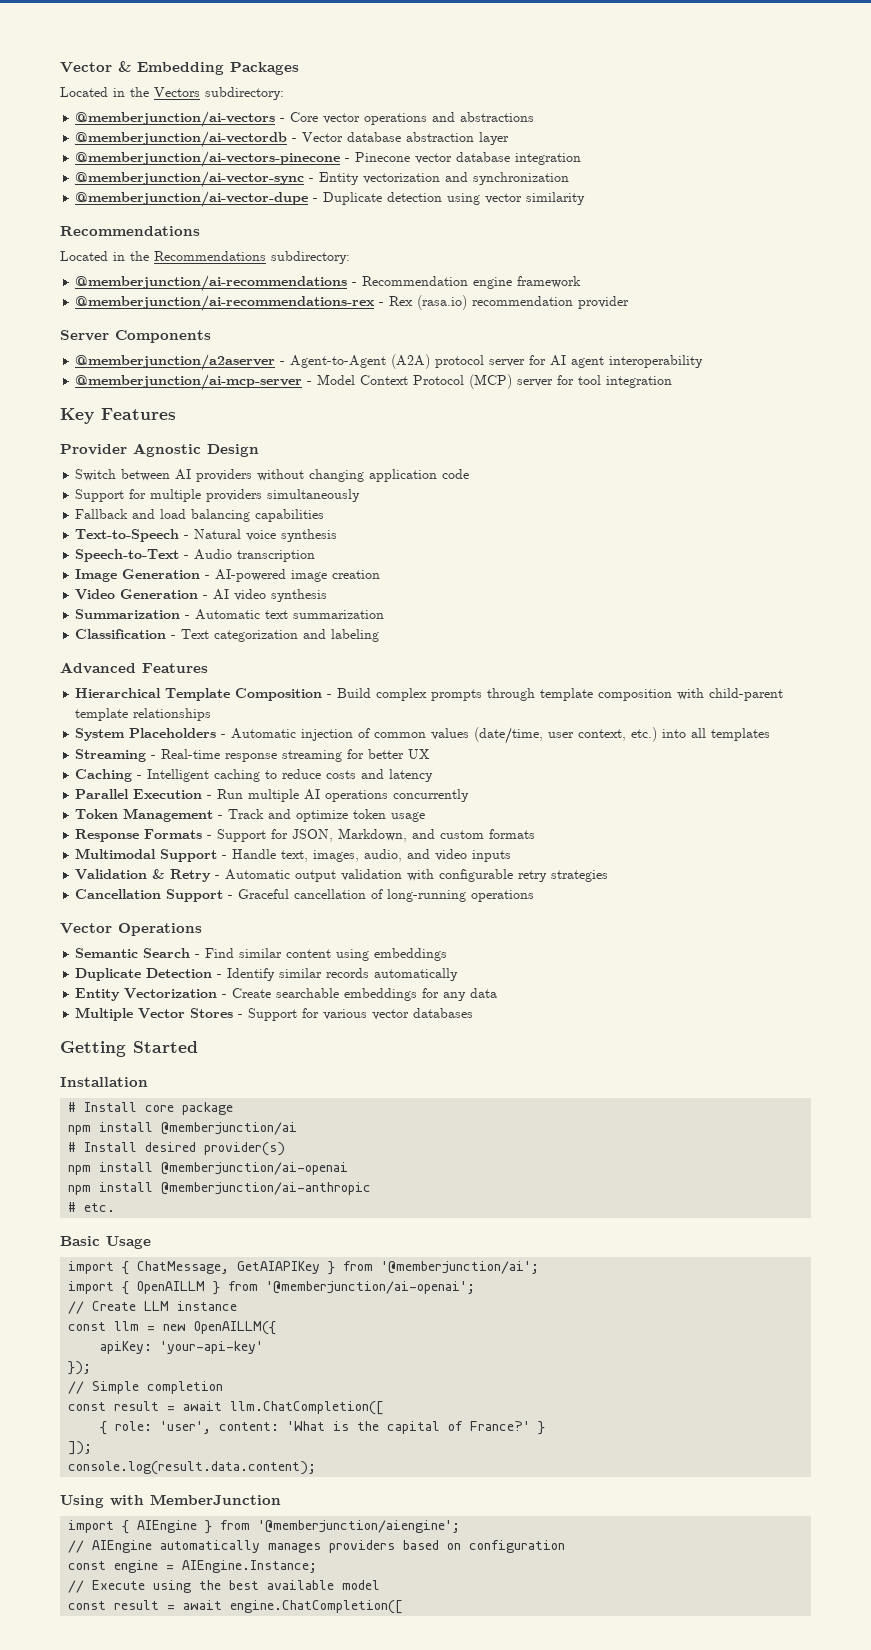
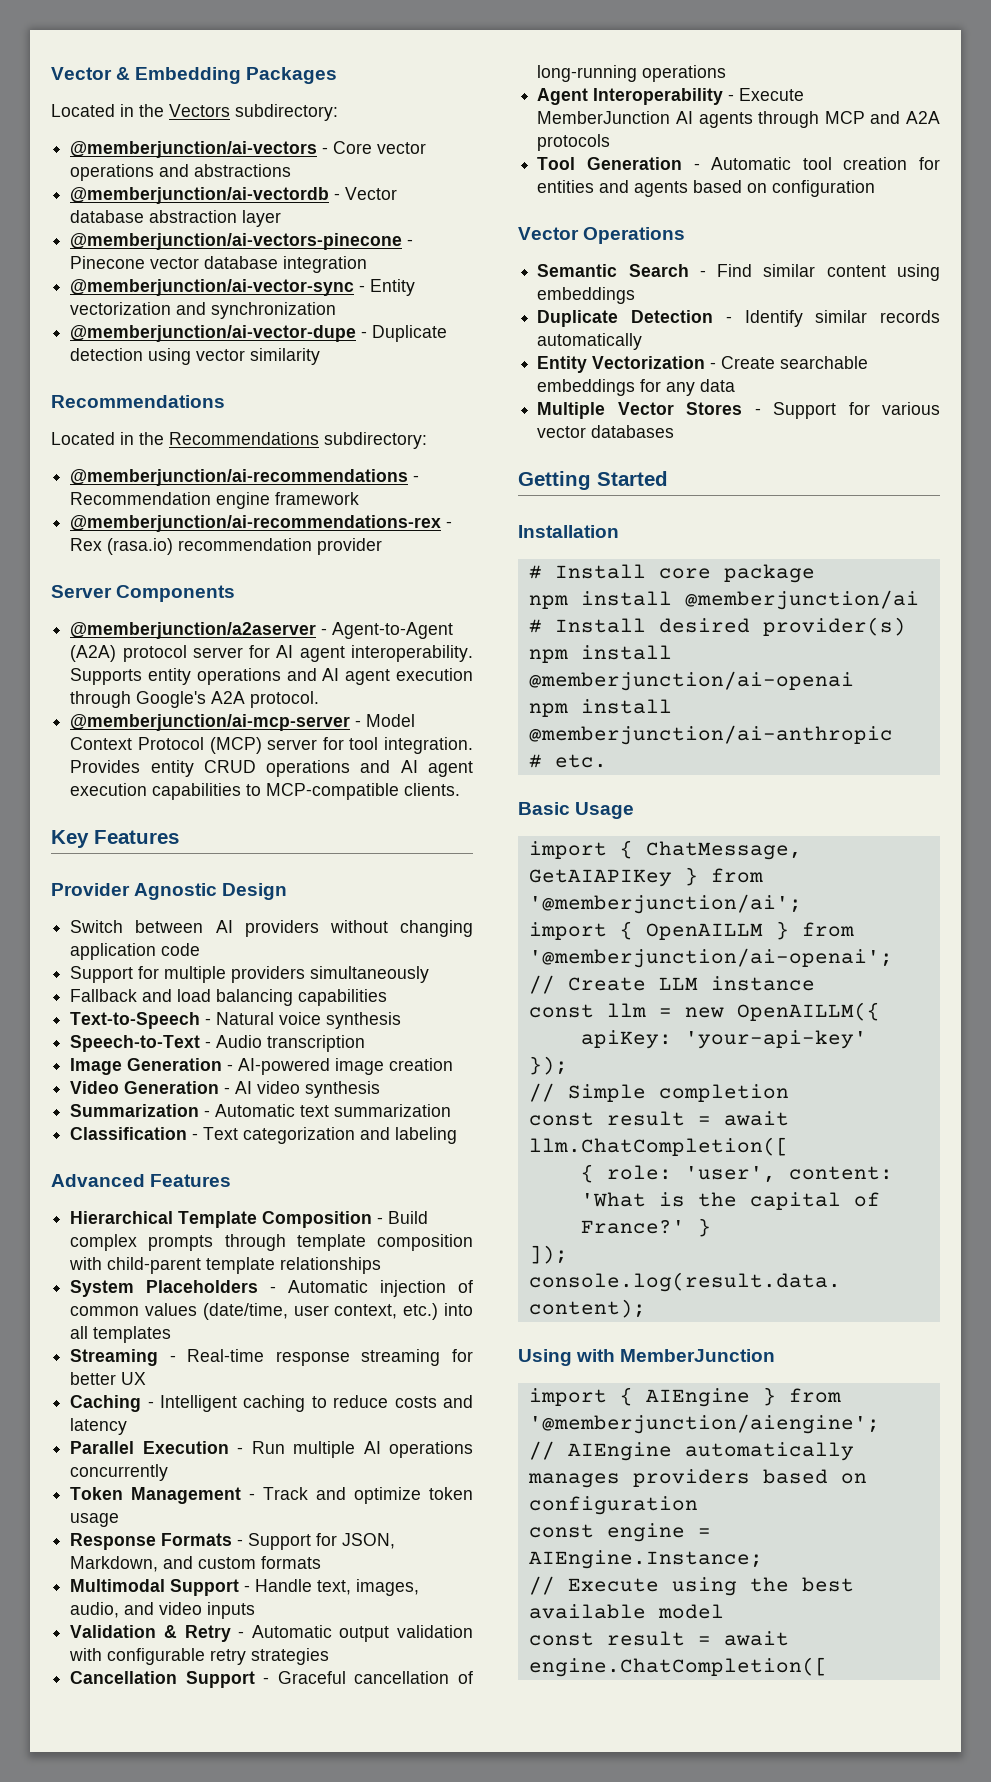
- @memberjunction/a2aserver - Agent-to-Agent (A2A) protocol server for AI agent interoperability
+ @memberjunction/a2aserver - Agent-to-Agent (A2A) protocol server for AI agent interoperability. Supports entity operations and AI agent execution through Google's A2A protocol.
- @memberjunction/ai-mcp-server - Model Context Protocol (MCP) server for tool integration
+ @memberjunction/ai-mcp-server - Model Context Protocol (MCP) server for tool integration. Provides entity CRUD operations and AI agent execution capabilities to MCP-compatible clients.
+ Agent Interoperability - Execute MemberJunction AI agents through MCP and A2A protocols
+ Tool Generation - Automatic tool creation for entities and agents based on configuration

